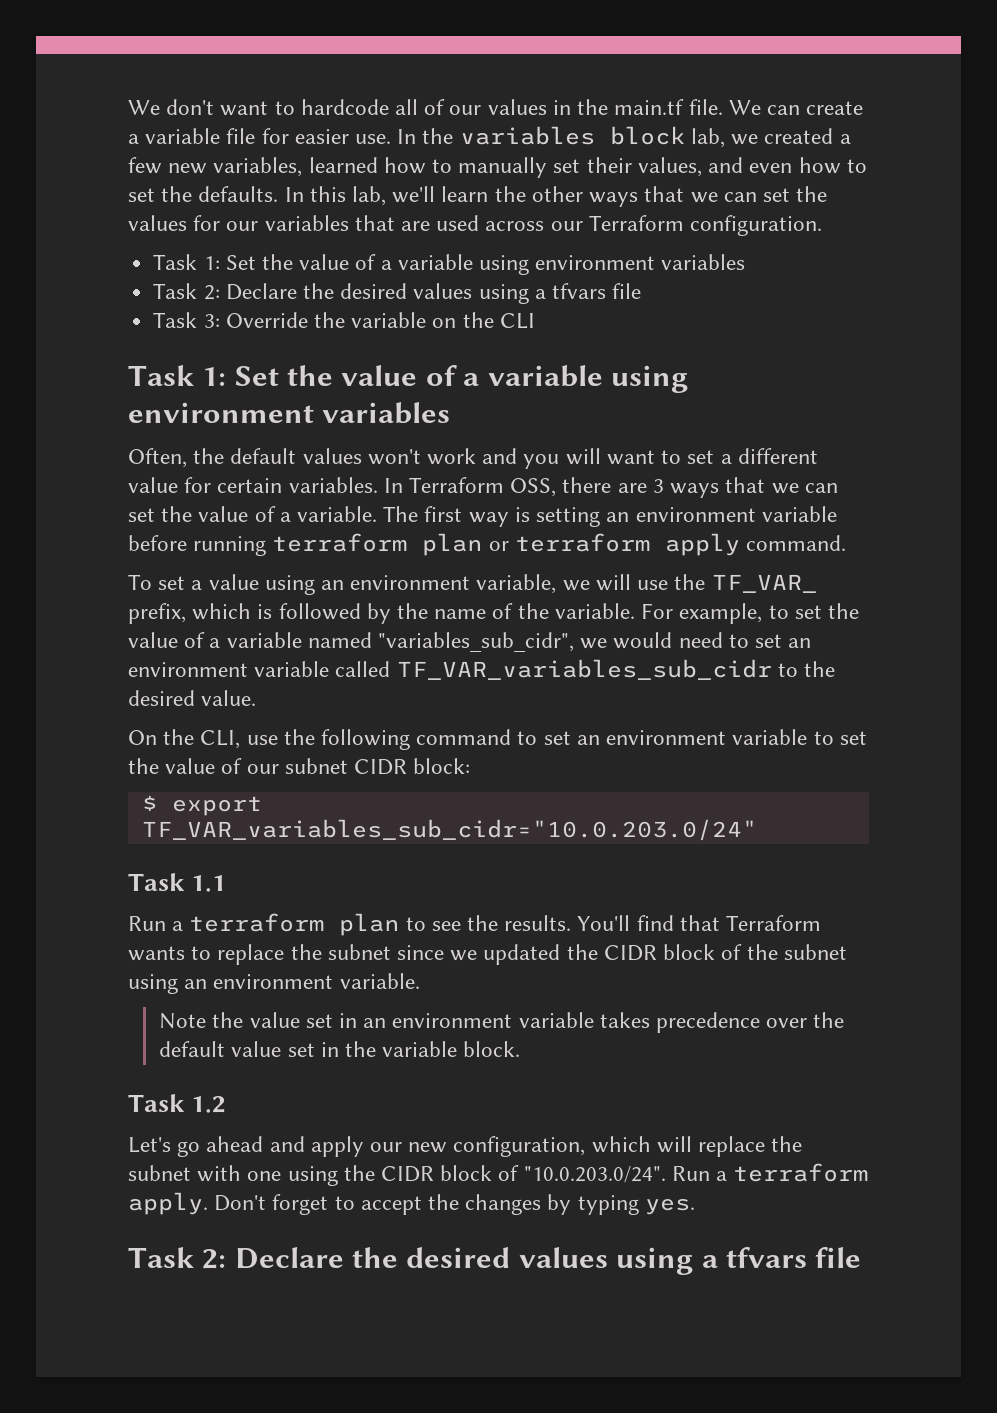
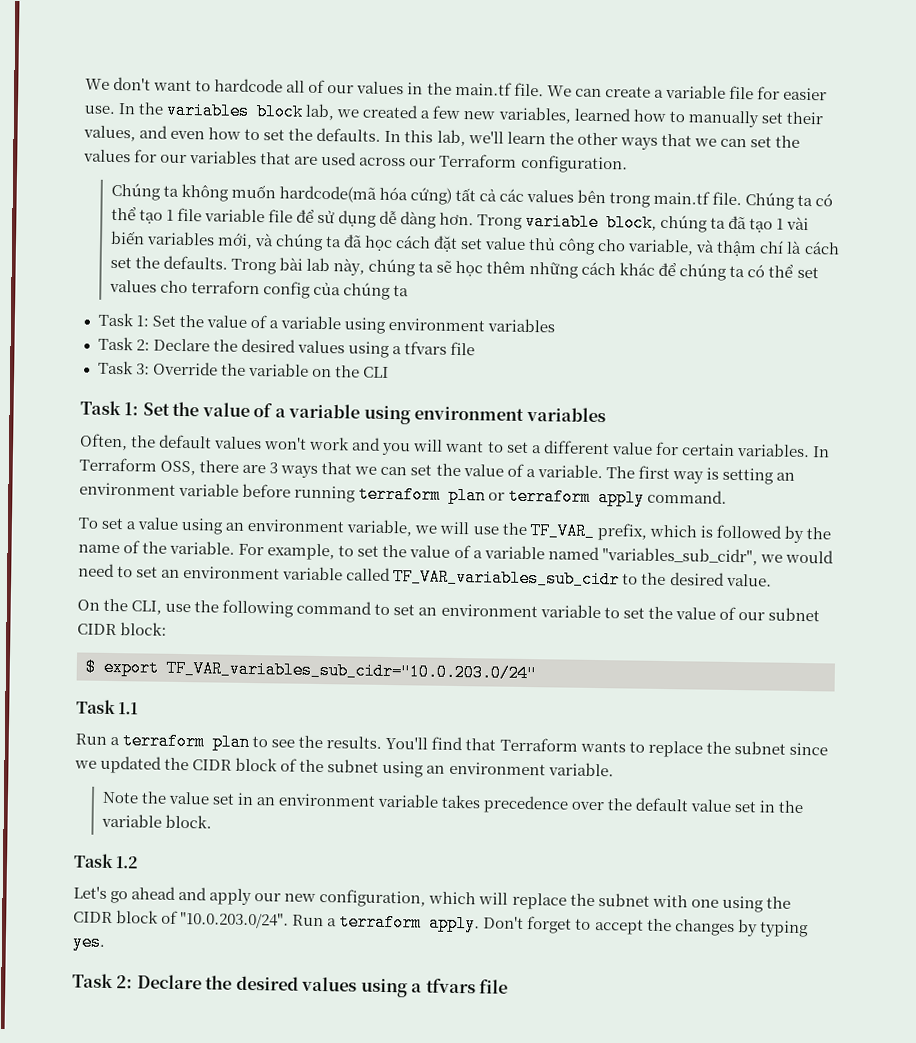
+ Chúng ta không muốn hardcode(mã hóa cứng) tất cả các values bên trong main.tf file. Chúng ta có thể tạo 1 file variable file để sử dụng dễ dàng hơn. Trong variable block, chúng ta đã tạo 1 vài biến variables mới, và chúng ta đã học cách đặt set value thủ công cho variable, và thậm chí là cách set the defaults. Trong bài lab này, chúng ta sẽ học thêm những cách khác để chúng ta có thể set values cho terraforn config của chúng ta

